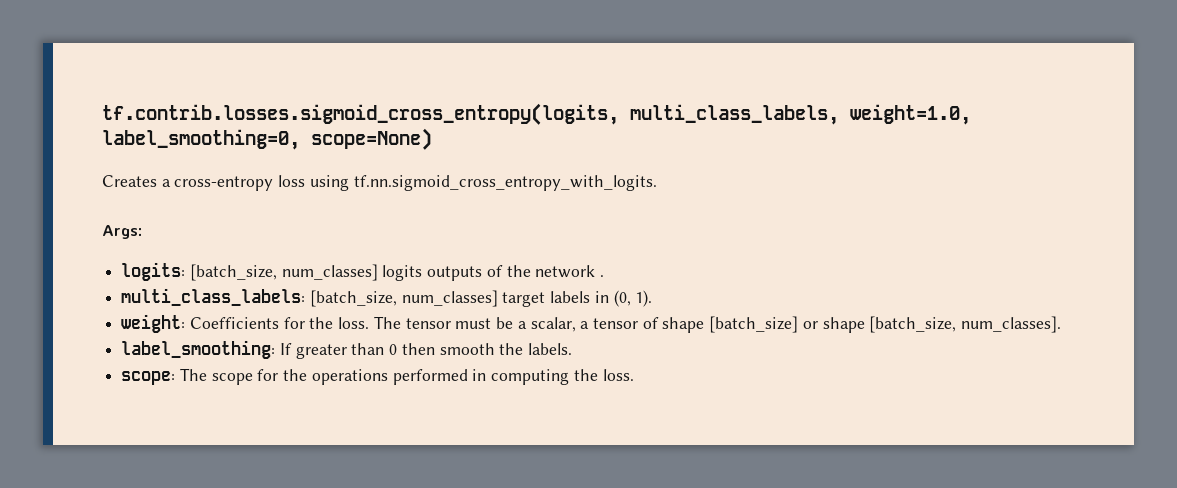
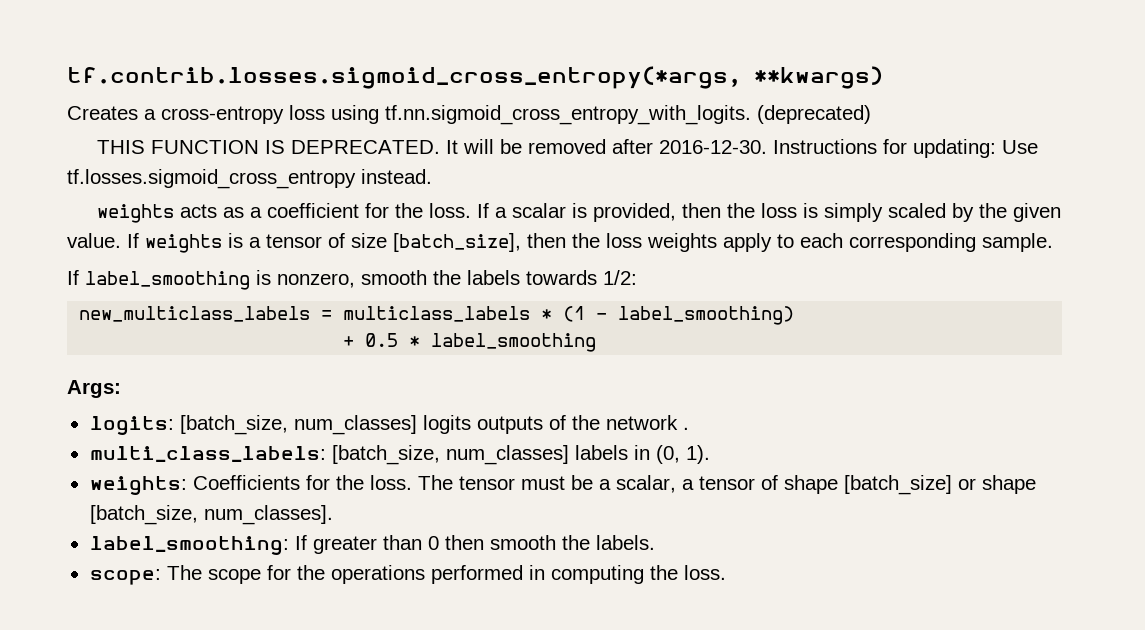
- tf.contrib.losses.sigmoid_cross_entropy(logits, multi_class_labels, weight=1.0, label_smoothing=0, scope=None)
+ tf.contrib.losses.sigmoid_cross_entropy(*args, **kwargs)
- Creates a cross-entropy loss using tf.nn.sigmoid_cross_entropy_with_logits.
+ Creates a cross-entropy loss using tf.nn.sigmoid_cross_entropy_with_logits. (deprecated)
+ THIS FUNCTION IS DEPRECATED. It will be removed after 2016-12-30. Instructions for updating: Use tf.losses.sigmoid_cross_entropy instead.
+ weights acts as a coefficient for the loss. If a scalar is provided, then the loss is simply scaled by the given value. If weights is a tensor of size [batch_size], then the loss weights apply to each corresponding sample.
+ If label_smoothing is nonzero, smooth the labels towards 1/2:
+ new_multiclass_labels = multiclass_labels * (1 - label_smoothing)
+ + 0.5 * label_smoothing
- multi_class_labels: [batch_size, num_classes] target labels in (0, 1).
+ multi_class_labels: [batch_size, num_classes] labels in (0, 1).
- weight: Coefficients for the loss.
+ weights: Coefficients for the loss.

